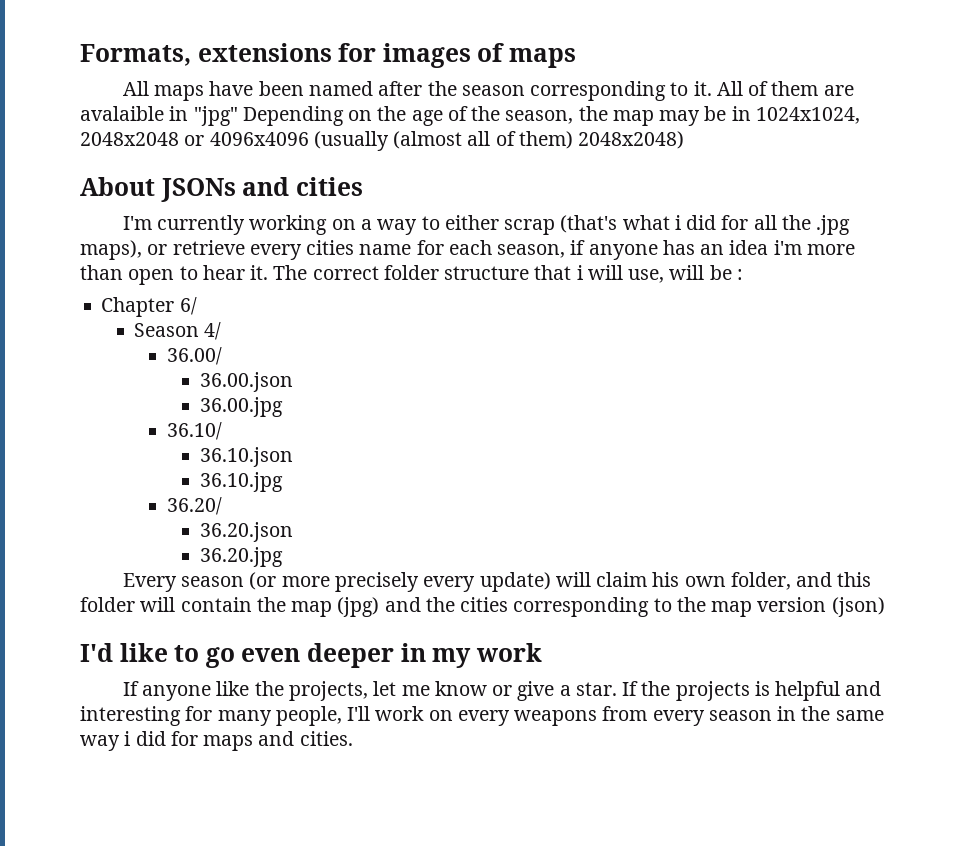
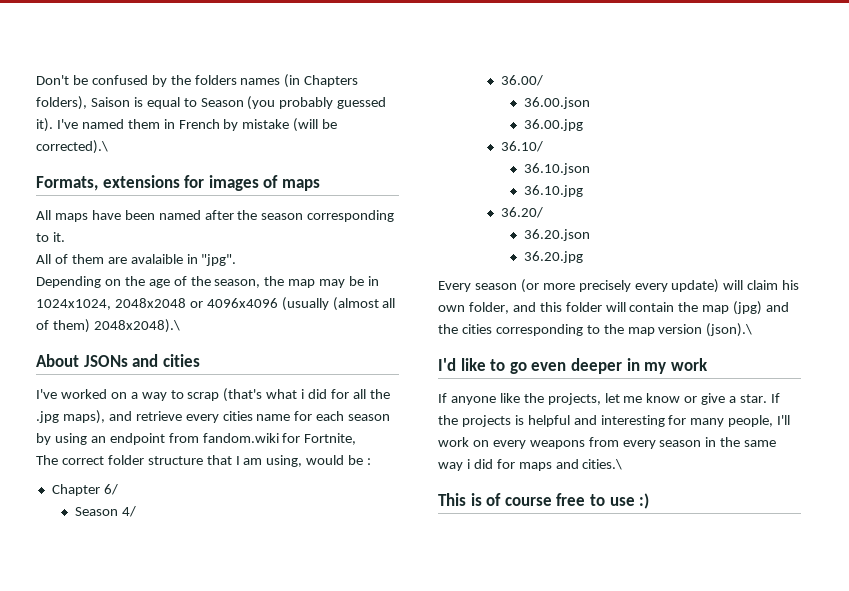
+ Don't be confused by the folders names (in Chapters folders), Saison is equal to Season (you probably guessed it). I've named them in French by mistake (will be corrected).\
- All maps have been named after the season corresponding to it. All of them are avalaible in "jpg" Depending on the age of the season, the map may be in 1024x1024, 2048x2048 or 4096x4096 (usually (almost all of them) 2048x2048)
+ All maps have been named after the season corresponding to it.
+ All of them are avalaible in "jpg".
+ Depending on the age of the season, the map may be in 1024x1024, 2048x2048 or 4096x4096 (usually (almost all of them) 2048x2048).\
- I'm currently working on a way to either scrap (that's what i did for all the .jpg maps), or retrieve every cities name for each season, if anyone has an idea i'm more than open to hear it. The correct folder structure that i will use, will be :
+ I've worked on a way to scrap (that's what i did for all the .jpg maps), and retrieve every cities name for each season by using an endpoint from fandom.wiki for Fortnite,
+ The correct folder structure that I am using, would be :
- Every season (or more precisely every update) will claim his own folder, and this folder will contain the map (jpg) and the cities corresponding to the map version (json)
+ Every season (or more precisely every update) will claim his own folder, and this folder will contain the map (jpg) and the cities corresponding to the map version (json).\
- If the projects is helpful and interesting for many people, I'll work on every weapons from every season in the same way i did for maps and cities.
+ If the projects is helpful and interesting for many people, I'll work on every weapons from every season in the same way i did for maps and cities.\
+ This is of course free to use :)

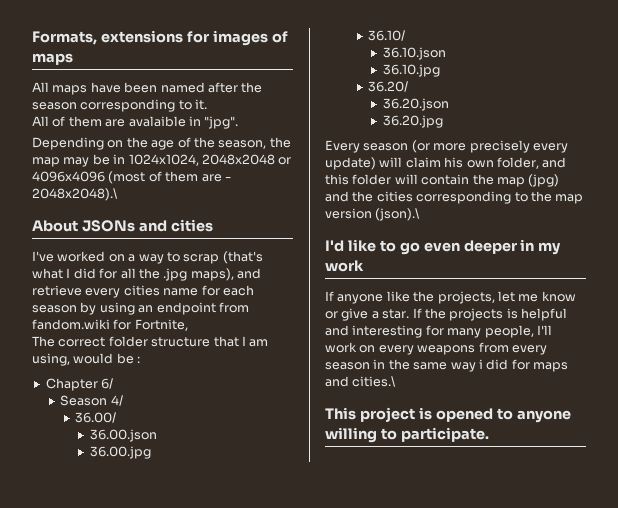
- Don't be confused by the folders names (in Chapters folders), Saison is equal to Season (you probably guessed it). I've named them in French by mistake (will be corrected).\
- Depending on the age of the season, the map may be in 1024x1024, 2048x2048 or 4096x4096 (usually (almost all of them) 2048x2048).\
+ Depending on the age of the season, the map may be in 1024x1024, 2048x2048 or 4096x4096 (most of them are - 2048x2048).\
- I've worked on a way to scrap (that's what i did for all the .jpg maps), and retrieve every cities name for each season by using an endpoint from fandom.wiki for Fortnite,
+ I've worked on a way to scrap (that's what I did for all the .jpg maps), and retrieve every cities name for each season by using an endpoint from fandom.wiki for Fortnite,
- This is of course free to use :)
+ This project is opened to anyone willing to participate.

